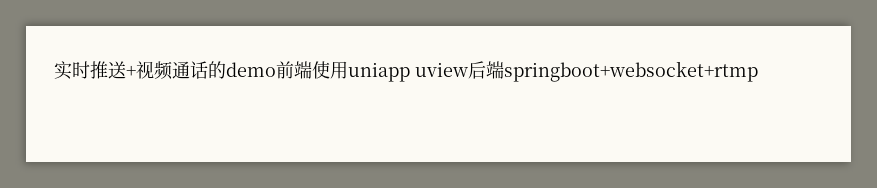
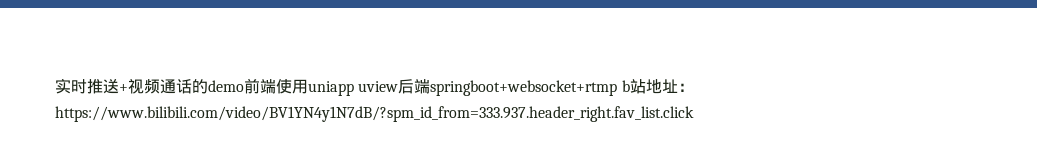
- 实时推送+视频通话的demo前端使用uniapp uview后端springboot+websocket+rtmp
+ 实时推送+视频通话的demo前端使用uniapp uview后端springboot+websocket+rtmp b站地址：https://www.bilibili.com/video/BV1YN4y1N7dB/?spm_id_from=333.937.header_right.fav_list.click

